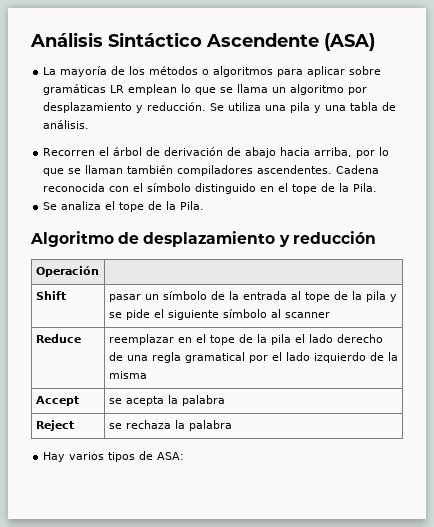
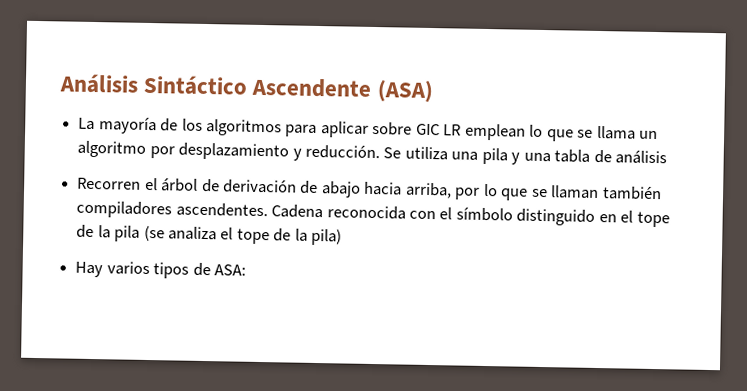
- La mayoría de los métodos o algoritmos para aplicar sobre gramáticas LR emplean lo que se llama un algoritmo por desplazamiento y reducción.
+ La mayoría de los algoritmos para aplicar sobre GIC LR emplean lo que se llama un algoritmo por desplazamiento y reducción.
- Se utiliza una pila y una tabla de análisis.
+ Se utiliza una pila y una tabla de análisis
- Cadena reconocida con el símbolo distinguido en el tope de la Pila.
- Se analiza el tope de la Pila.
- Algoritmo de desplazamiento y reducción
- Operación |
- Shift | pasar un símbolo de la entrada al tope de la pila y se pide el siguiente símbolo al scanner
- Reduce | reemplazar en el tope de la pila el lado derecho de una regla gramatical por el lado izquierdo de la misma
- Accept | se acepta la palabra
- Reject | se rechaza la palabra
+ Cadena reconocida con el símbolo distinguido en el tope de la pila (se analiza el tope de la pila)

